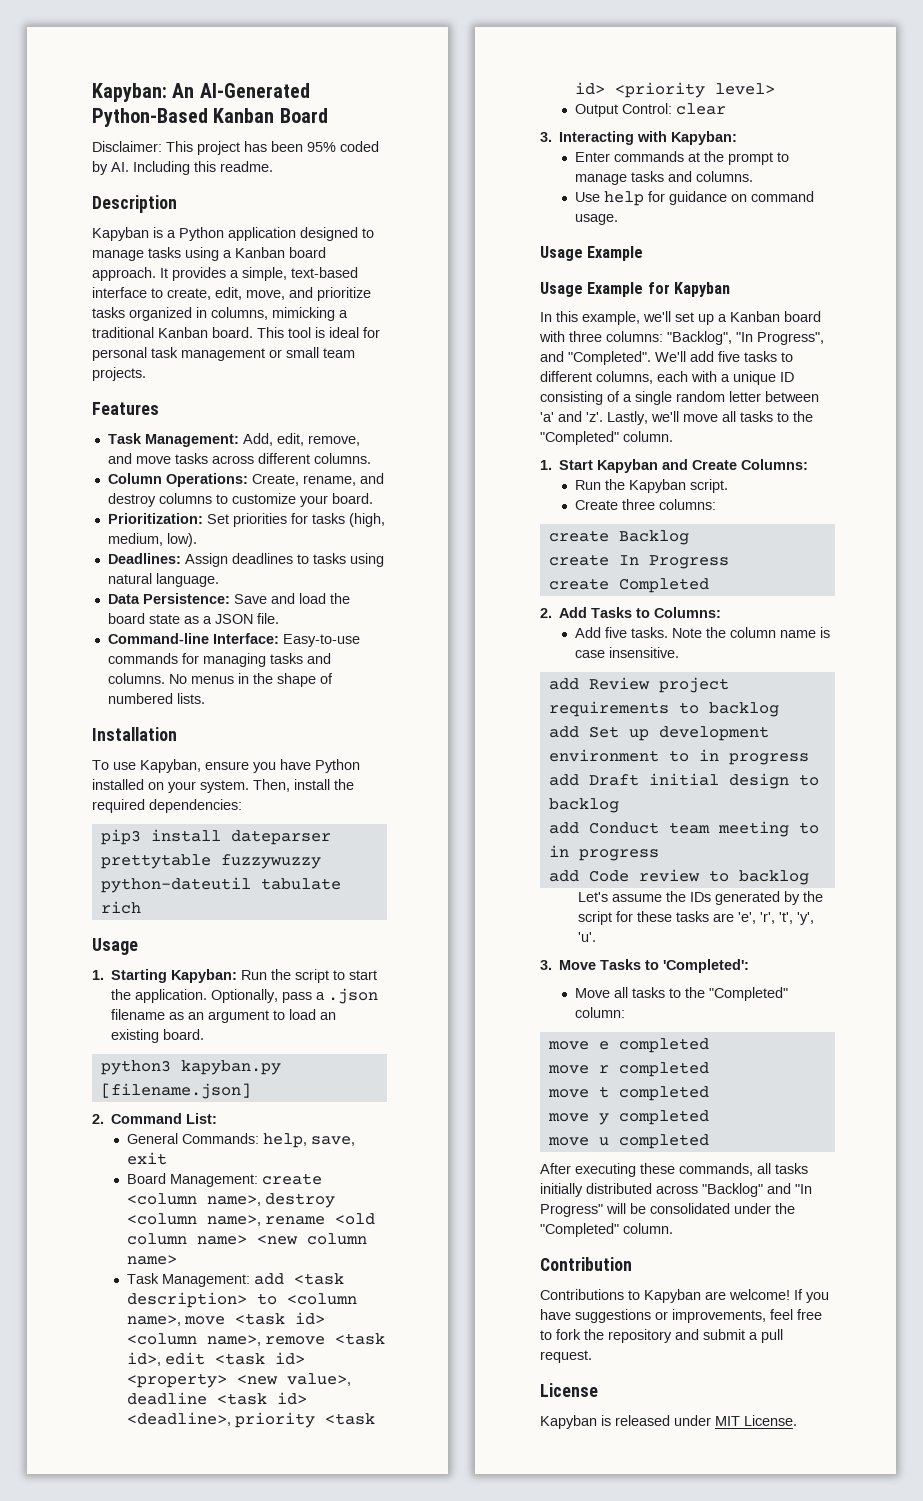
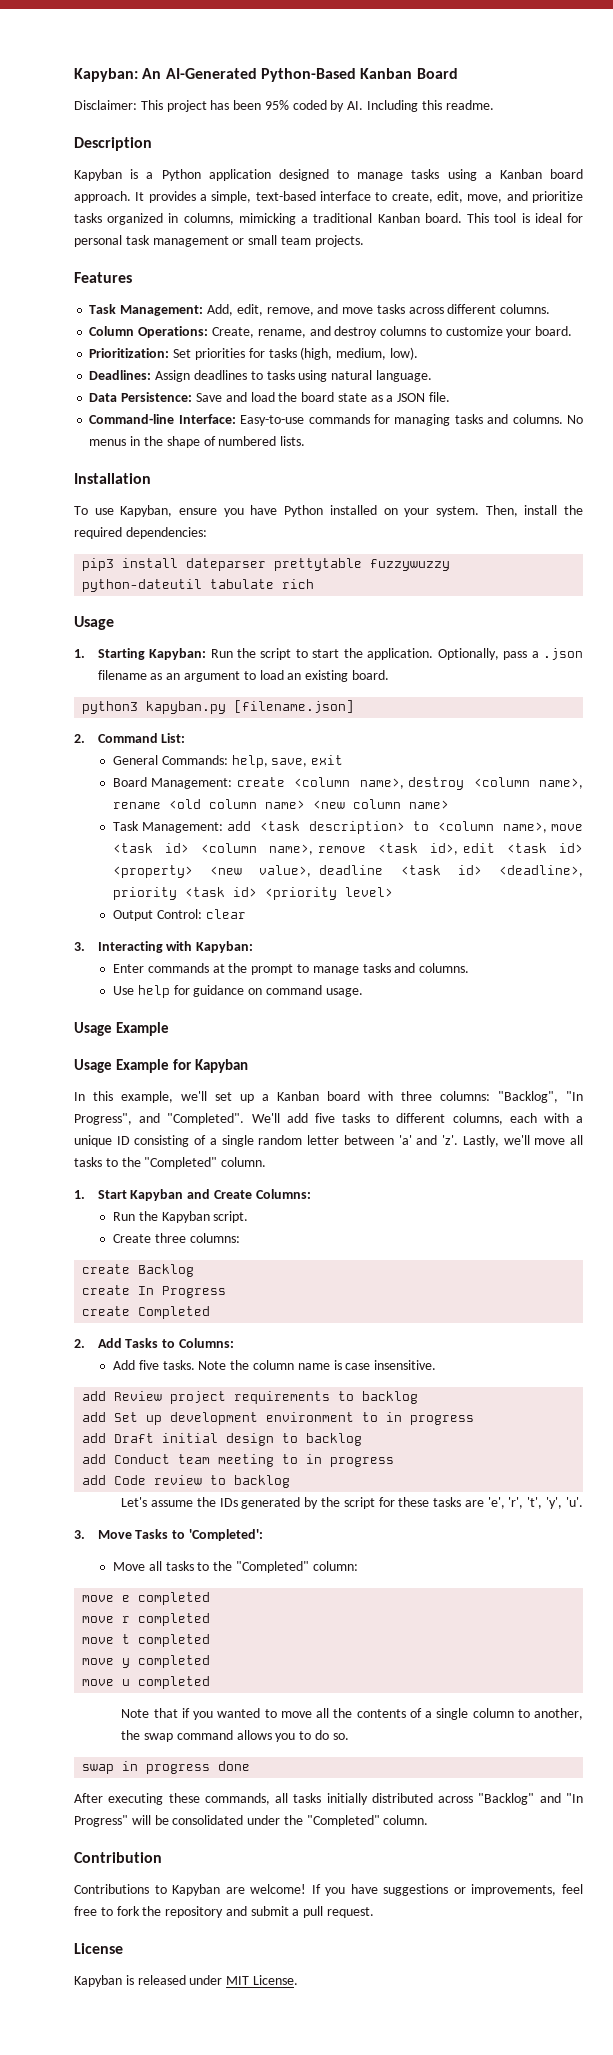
+ Note that if you wanted to move all the contents of a single column to another, the swap command allows you to do so.
+ swap in progress done

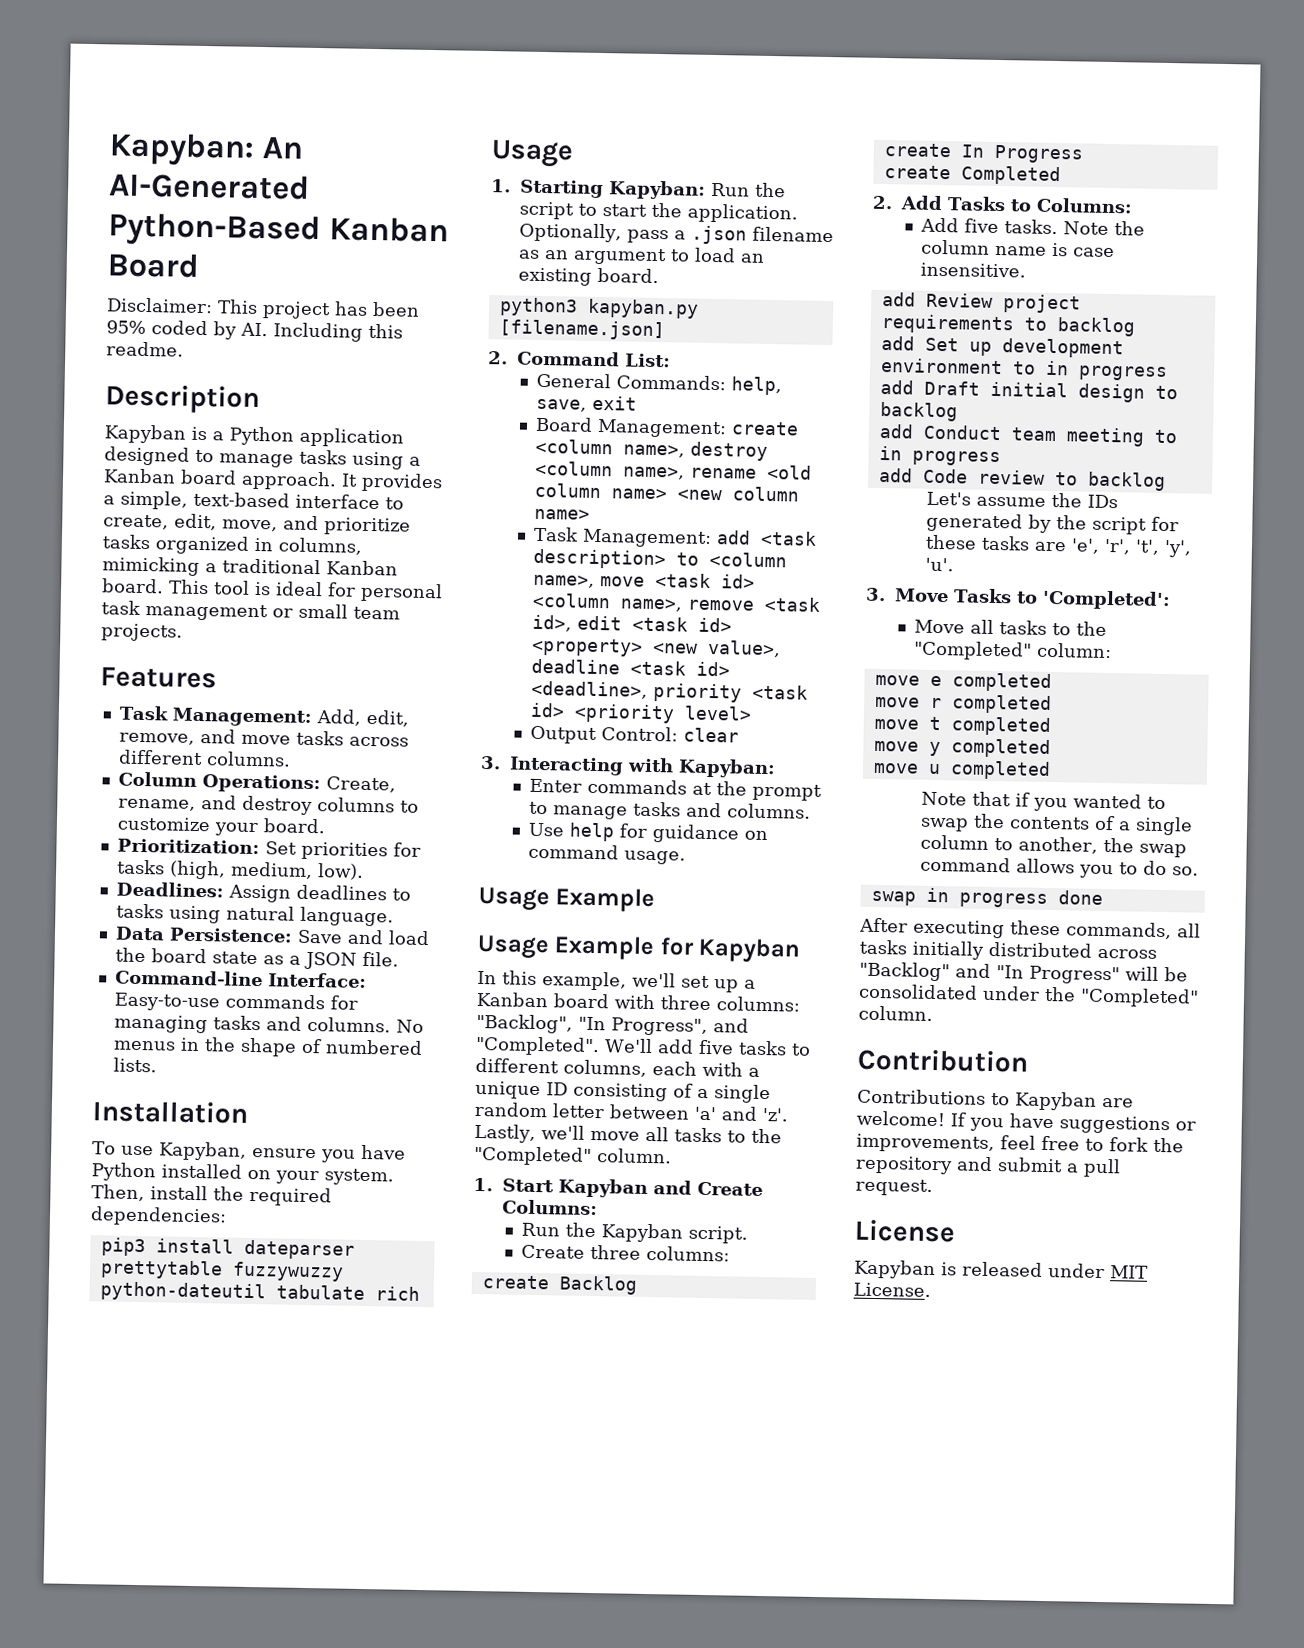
- Note that if you wanted to move all the contents of a single column to another, the swap command allows you to do so.
+ Note that if you wanted to swap the contents of a single column to another, the swap command allows you to do so.

